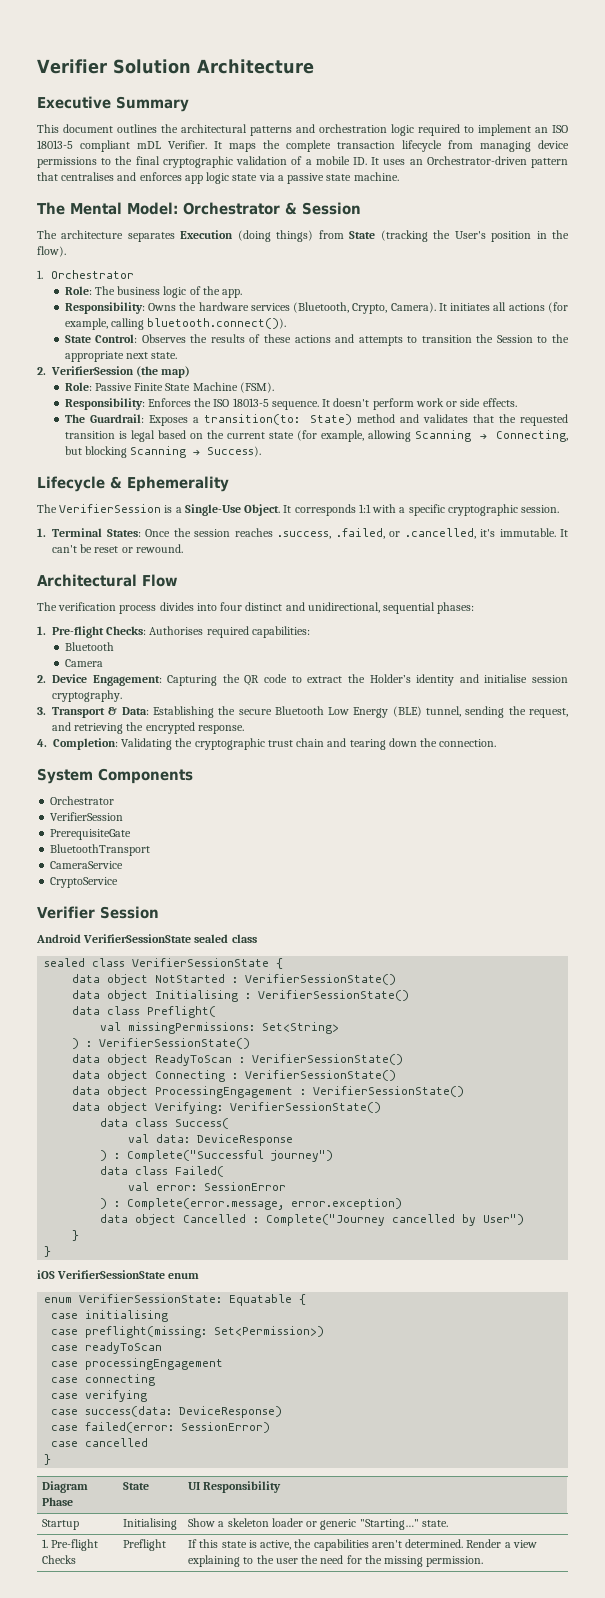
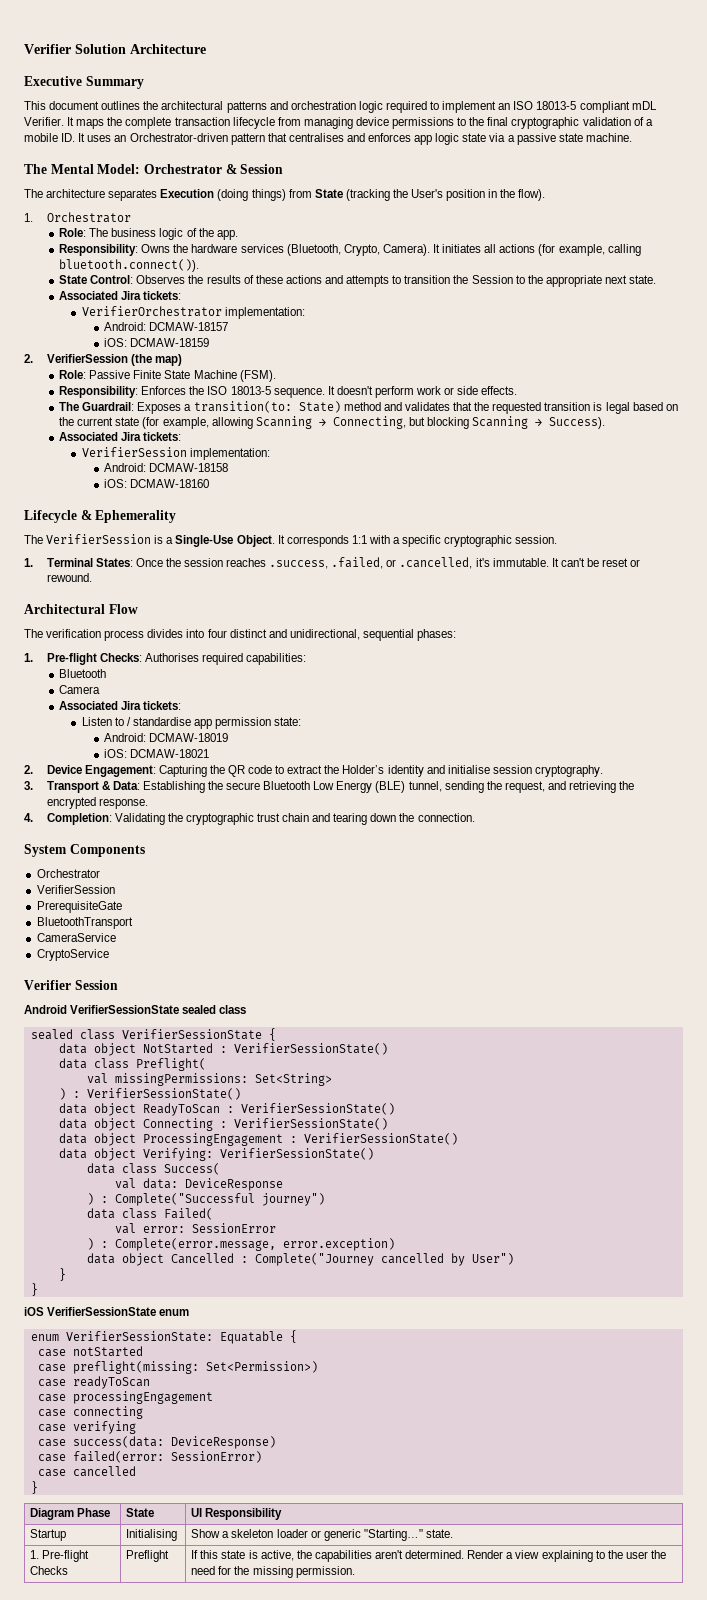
  State Control: Observes the results of these actions and attempts to transition the Session to the appropriate next state.
+ Associated Jira tickets:
+ VerifierOrchestrator implementation:
+ Android: DCMAW-18157
+ iOS: DCMAW-18159
  The Guardrail: Exposes a transition(to: State) method and validates that the requested transition is legal based on the current state (for example, allowing Scanning → Connecting, but blocking Scanning → Success).
+ Associated Jira tickets:
+ VerifierSession implementation:
+ Android: DCMAW-18158
+ iOS: DCMAW-18160
  Camera
+ Associated Jira tickets:
+ Listen to / standardise app permission state:
+ Android: DCMAW-18019
+ iOS: DCMAW-18021
- data object Initialising : VerifierSessionState()
- case initialising
+ case notStarted

